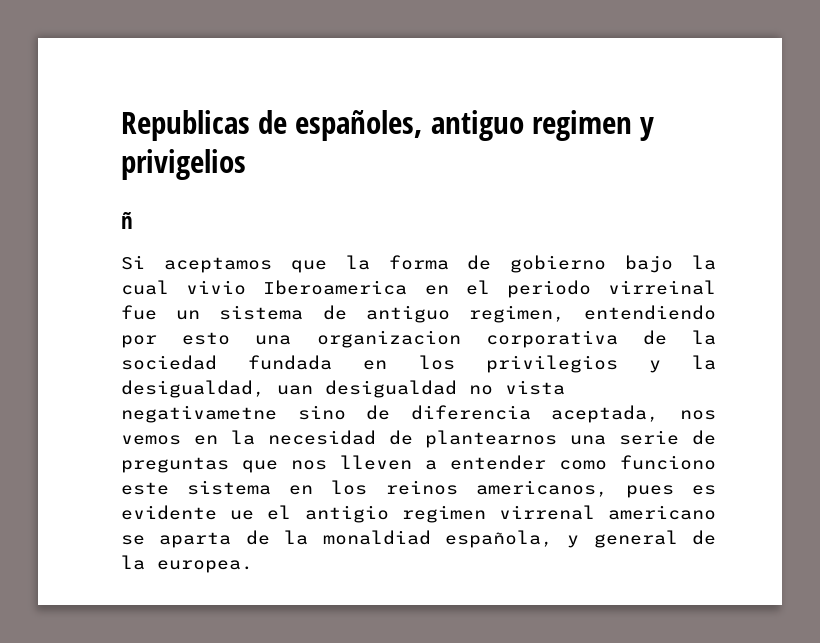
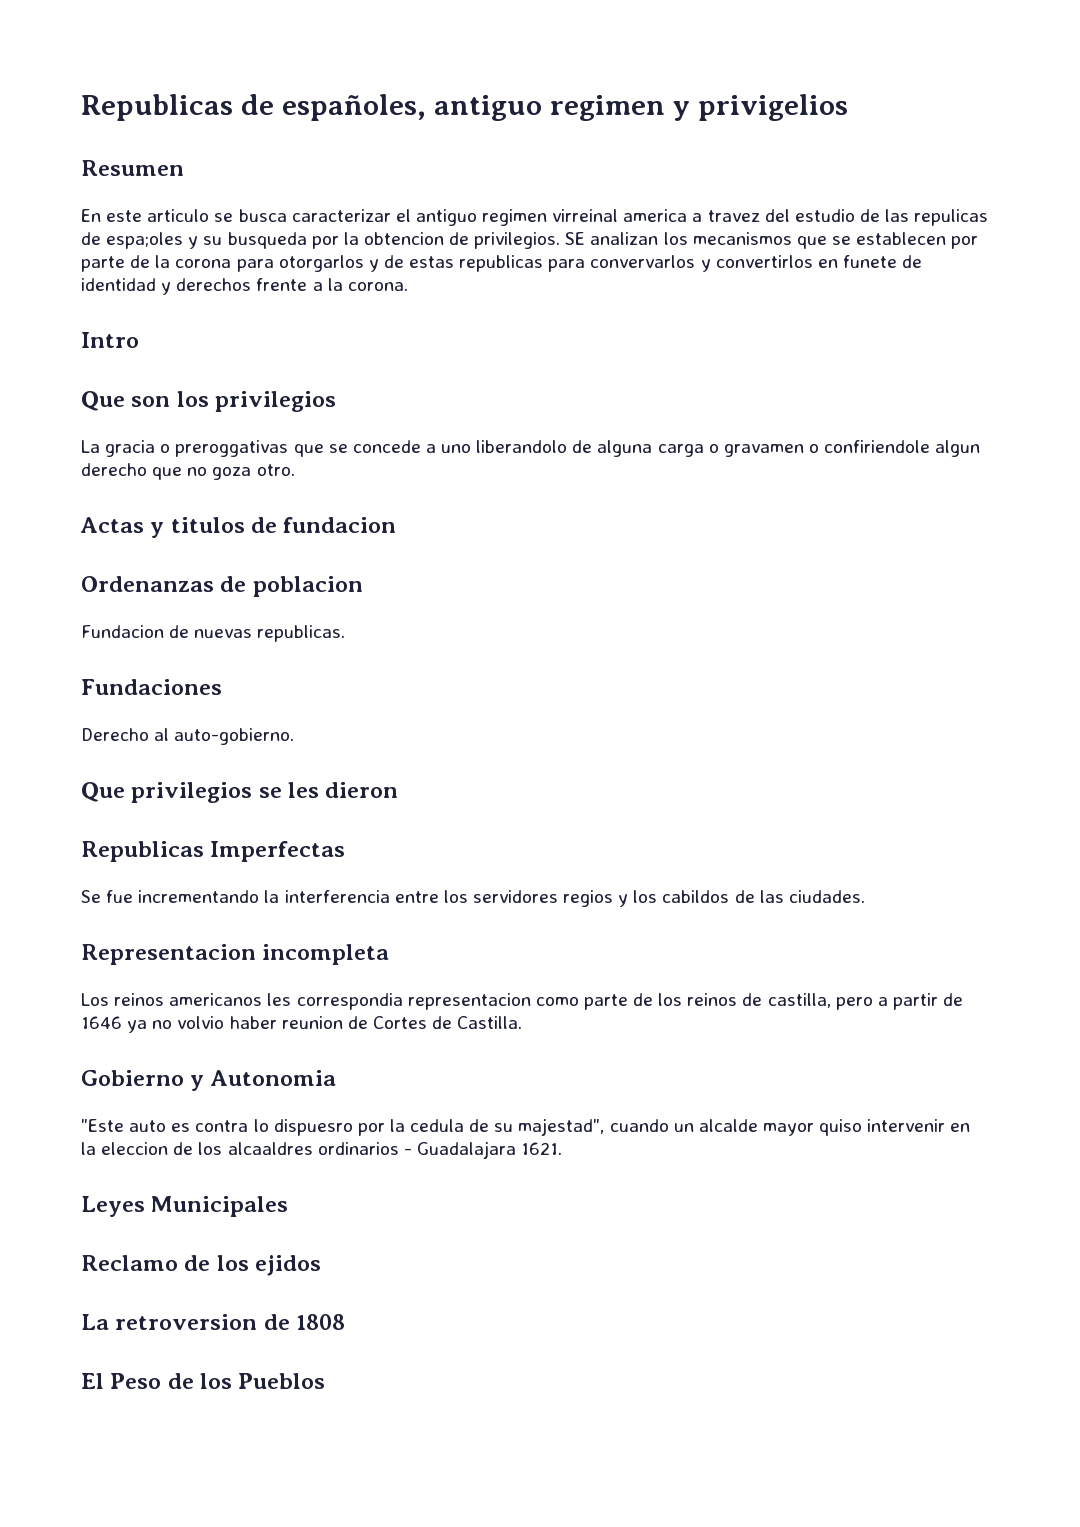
- ñ
- Si aceptamos que la forma de gobierno bajo la cual vivio Iberoamerica en el periodo virreinal fue un sistema de antiguo regimen, entendiendo por esto una organizacion corporativa de la sociedad fundada en los privilegios y la desigualdad, uan desigualdad no vista negativametne sino de diferencia aceptada, nos vemos en la necesidad de plantearnos una serie de preguntas que nos lleven a entender como funciono este sistema en los reinos americanos, pues es evidente ue el antigio regimen virrenal americano se aparta de la monaldiad española, y general de la europea.
+ Resumen
+ En este articulo se busca caracterizar el antiguo regimen virreinal america a travez del estudio de las repulicas de espa;oles y su busqueda por la obtencion de privilegios. SE analizan los mecanismos que se establecen por parte de la corona para otorgarlos y de estas republicas para convervarlos y convertirlos en funete de identidad y derechos frente a la corona.
+ Intro
+ Que son los privilegios
+ La gracia o preroggativas que se concede a uno liberandolo de alguna carga o gravamen o confiriendole algun derecho que no goza otro.
+ Actas y titulos de fundacion
+ Ordenanzas de poblacion
+ Fundacion de nuevas republicas.
+ Fundaciones
+ Derecho al auto-gobierno.
+ Que privilegios se les dieron
+ Republicas Imperfectas
+ Se fue incrementando la interferencia entre los servidores regios y los cabildos de las ciudades.
+ Representacion incompleta
+ Los reinos americanos les correspondia representacion como parte de los reinos de castilla, pero a partir de 1646 ya no volvio haber reunion de Cortes de Castilla.
+ Gobierno y Autonomia
+ "Este auto es contra lo dispuesro por la cedula de su majestad", cuando un alcalde mayor quiso intervenir en la eleccion de los alcaaldres ordinarios - Guadalajara 1621.
+ Leyes Municipales
+ Reclamo de los ejidos
+ La retroversion de 1808
+ El Peso de los Pueblos

